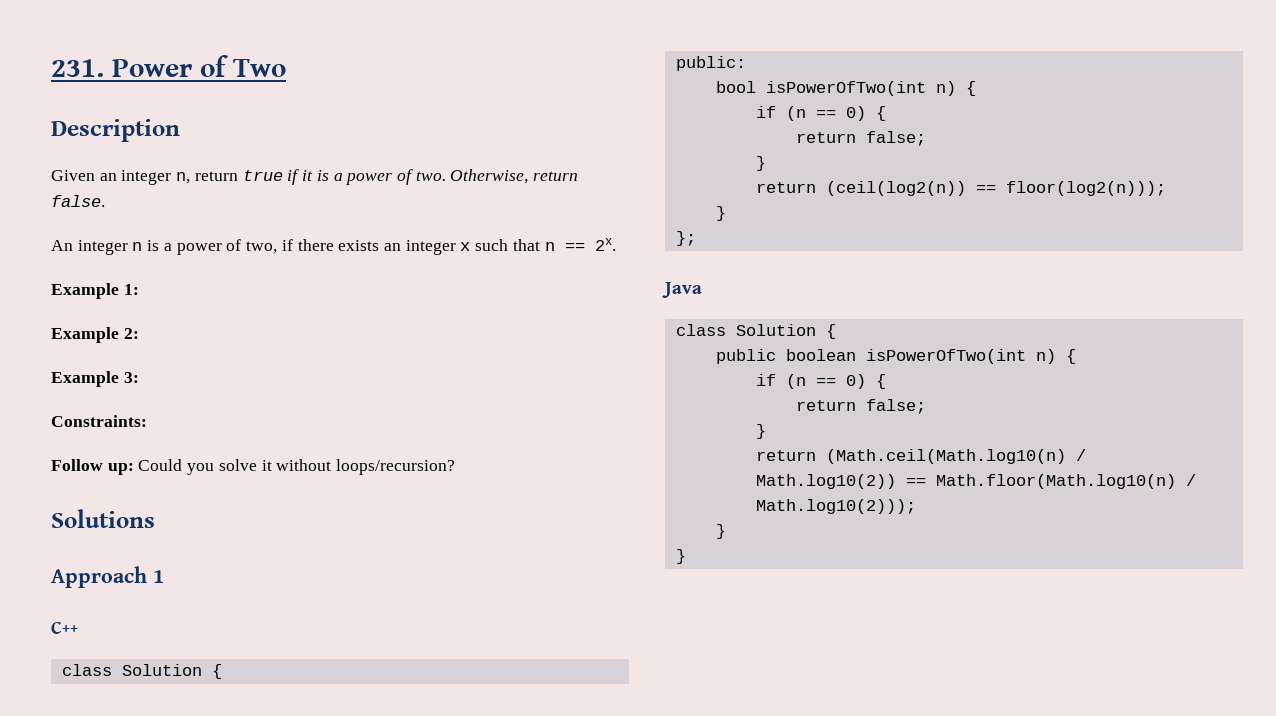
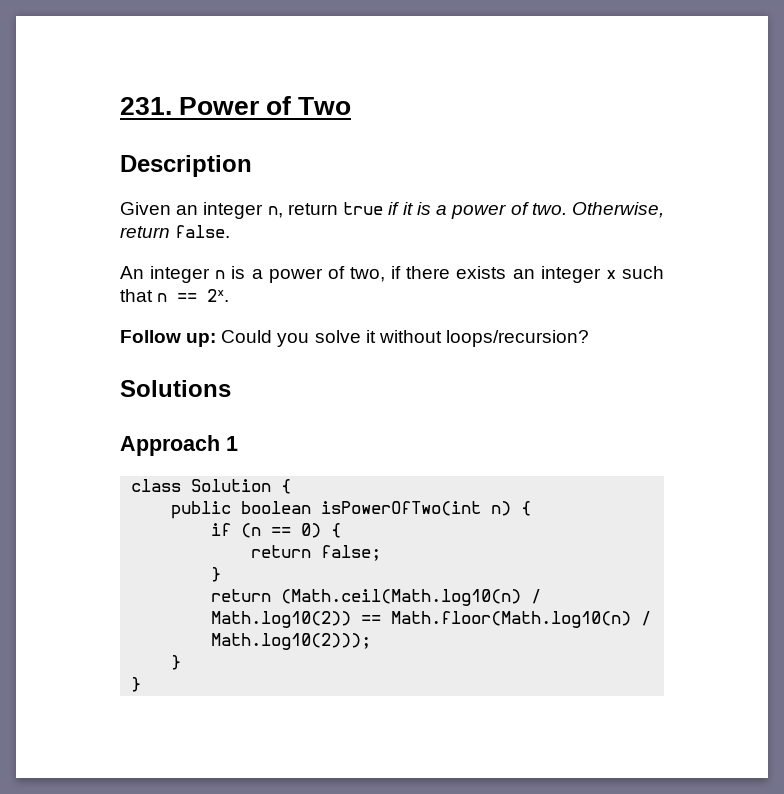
- Example 1:
- Example 2:
- Example 3:
- Constraints:
- C++
- class Solution {
- public:
- bool isPowerOfTwo(int n) {
- if (n == 0) {
- return false;
- }
- return (ceil(log2(n)) == floor(log2(n)));
- }
- };
- Java

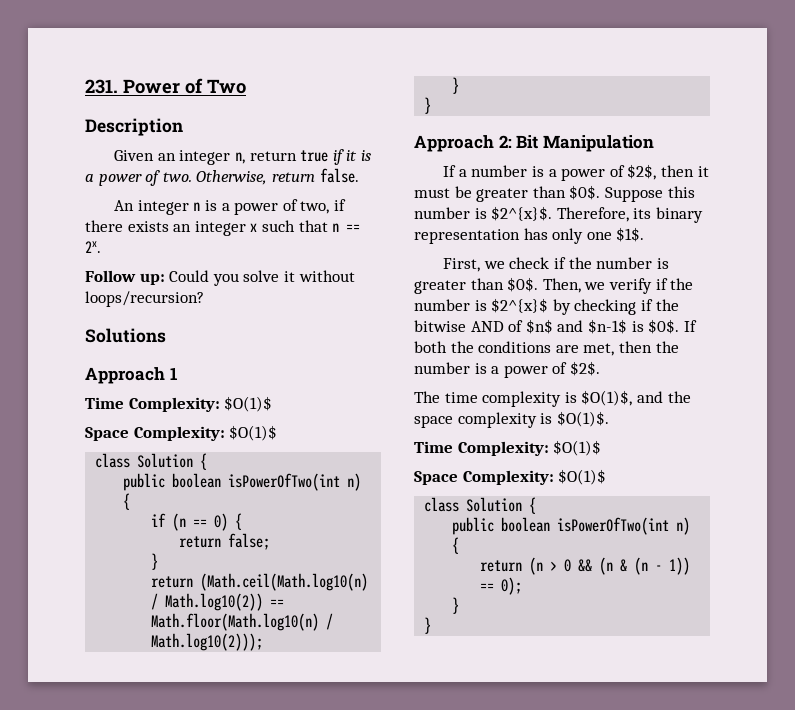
  Approach 1
+ Time Complexity: $O(1)$
+ Space Complexity: $O(1)$
+ Approach 2: Bit Manipulation
+ If a number is a power of $2$, then it must be greater than $0$. Suppose this number is $2^{x}$. Therefore, its binary representation has only one $1$.
+ First, we check if the number is greater than $0$. Then, we verify if the number is $2^{x}$ by checking if the bitwise AND of $n$ and $n-1$ is $0$. If both the conditions are met, then the number is a power of $2$.
+ The time complexity is $O(1)$, and the space complexity is $O(1)$.
+ Time Complexity: $O(1)$
+ Space Complexity: $O(1)$
+ class Solution {
+ public boolean isPowerOfTwo(int n) {
+ return (n > 0 && (n & (n - 1)) == 0);
+ }
+ }

